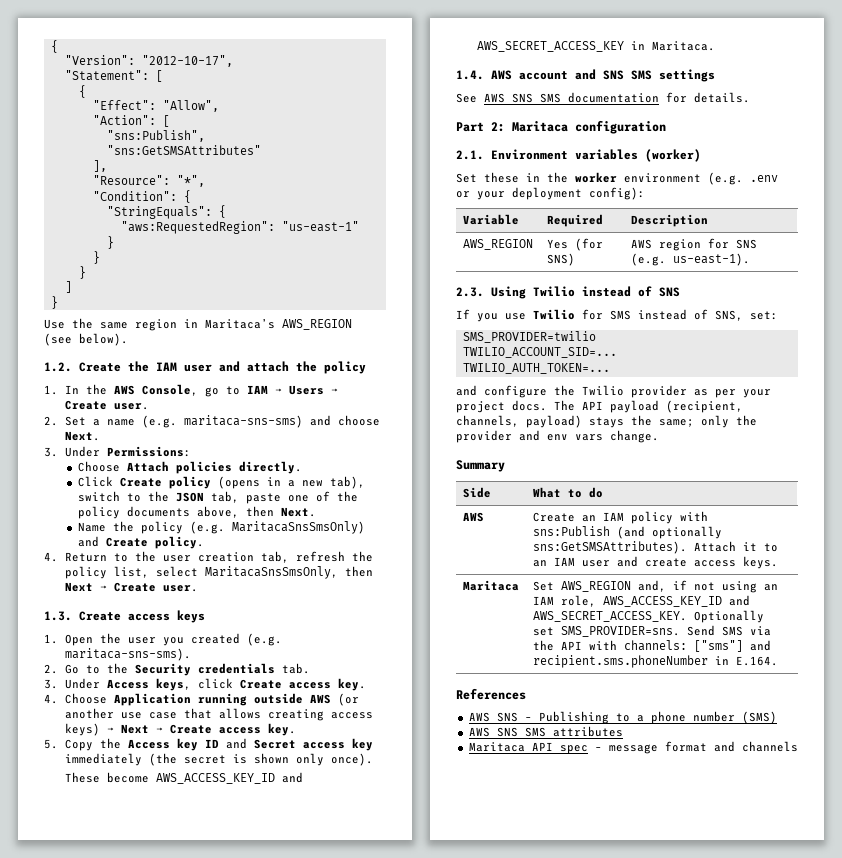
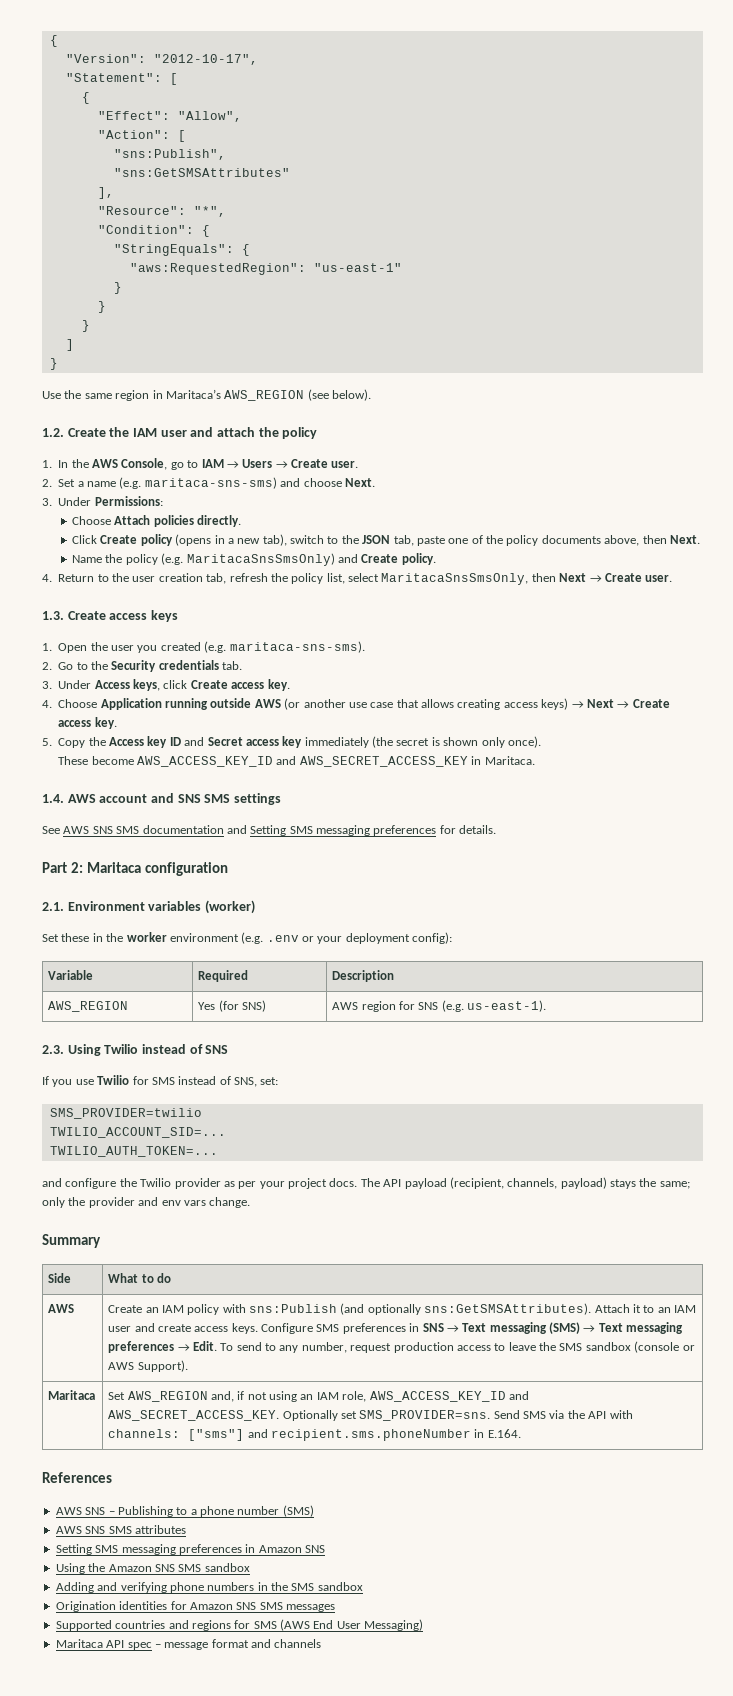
- See AWS SNS SMS documentation for details.
+ See AWS SNS SMS documentation and Setting SMS messaging preferences for details.
+ Configure SMS preferences in SNS → Text messaging (SMS) → Text messaging preferences → Edit. To send to any number, request production access to leave the SMS sandbox (console or AWS Support).
+ Setting SMS messaging preferences in Amazon SNS
+ Using the Amazon SNS SMS sandbox
+ Adding and verifying phone numbers in the SMS sandbox
+ Origination identities for Amazon SNS SMS messages
+ Supported countries and regions for SMS (AWS End User Messaging)

